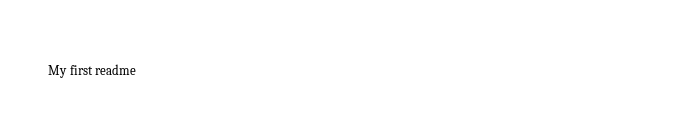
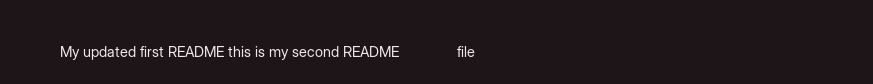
- My first readme
+ My updated first README this is my second README file

